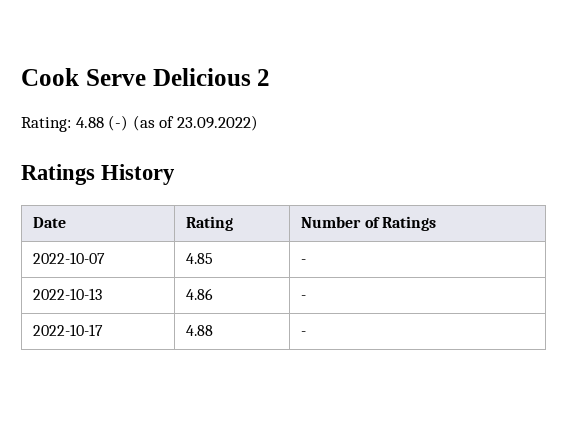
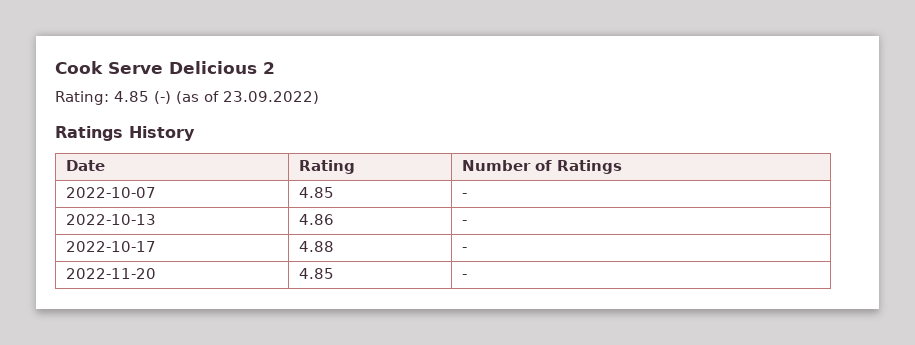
- Rating: 4.88 (-) (as of 23.09.2022)
+ Rating: 4.85 (-) (as of 23.09.2022)
+ 2022-11-20 | 4.85 | -

